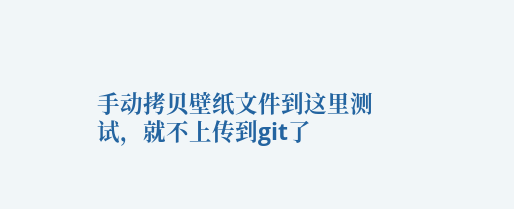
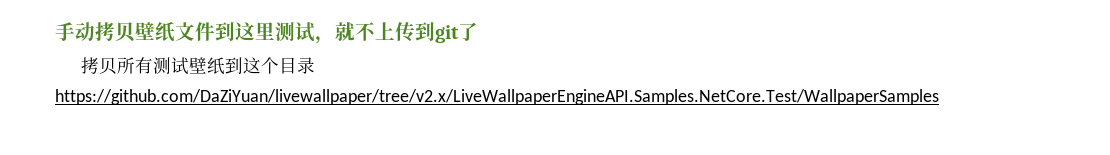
+ 拷贝所有测试壁纸到这个目录https://github.com/DaZiYuan/livewallpaper/tree/v2.x/LiveWallpaperEngineAPI.Samples.NetCore.Test/WallpaperSamples

